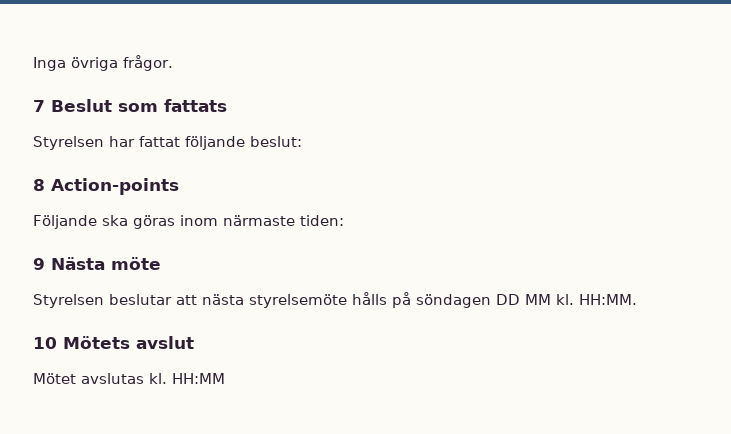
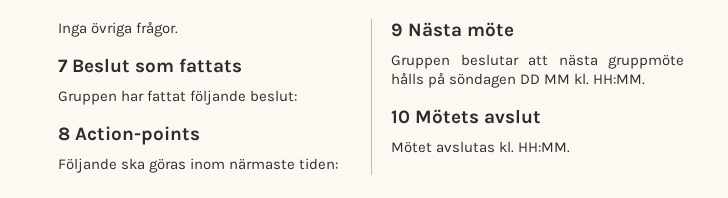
- Styrelsen har fattat följande beslut:
+ Gruppen har fattat följande beslut:
- Styrelsen beslutar att nästa styrelsemöte hålls på söndagen DD MM kl.
+ Gruppen beslutar att nästa gruppmöte hålls på söndagen DD MM kl.
- Mötet avslutas kl. HH:MM
+ Mötet avslutas kl. HH:MM.

